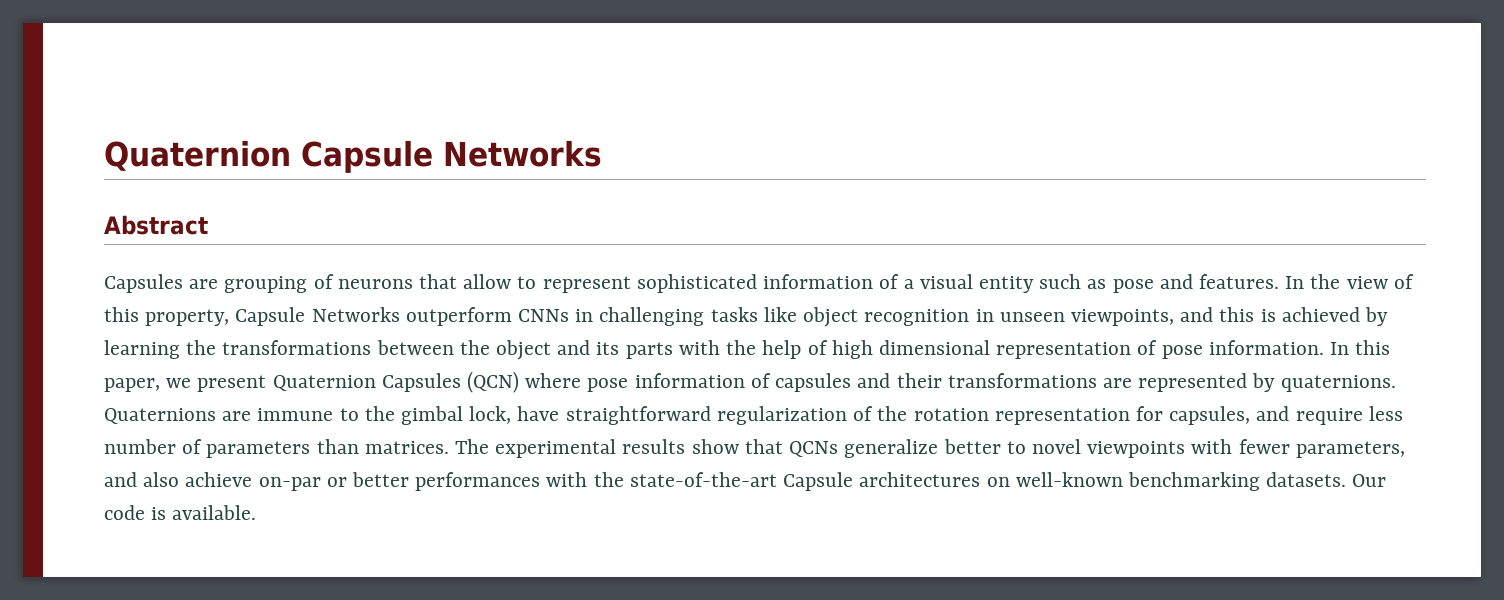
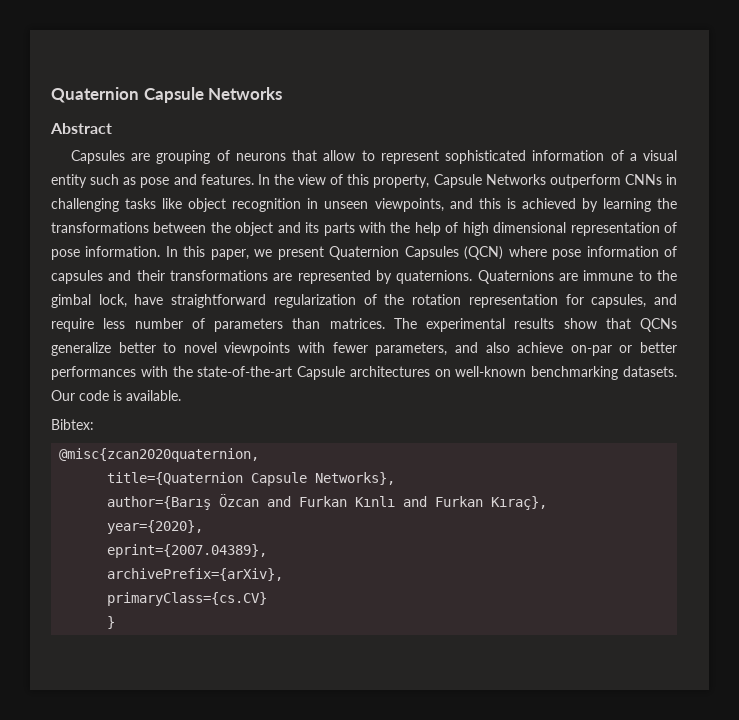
+ Bibtex:
+ @misc{zcan2020quaternion,
+ title={Quaternion Capsule Networks},
+ author={Barış Özcan and Furkan Kınlı and Furkan Kıraç},
+ year={2020},
+ eprint={2007.04389},
+ archivePrefix={arXiv},
+ primaryClass={cs.CV}
+ }

